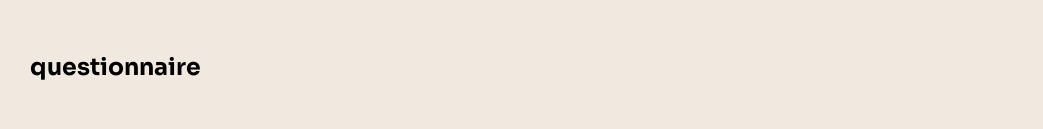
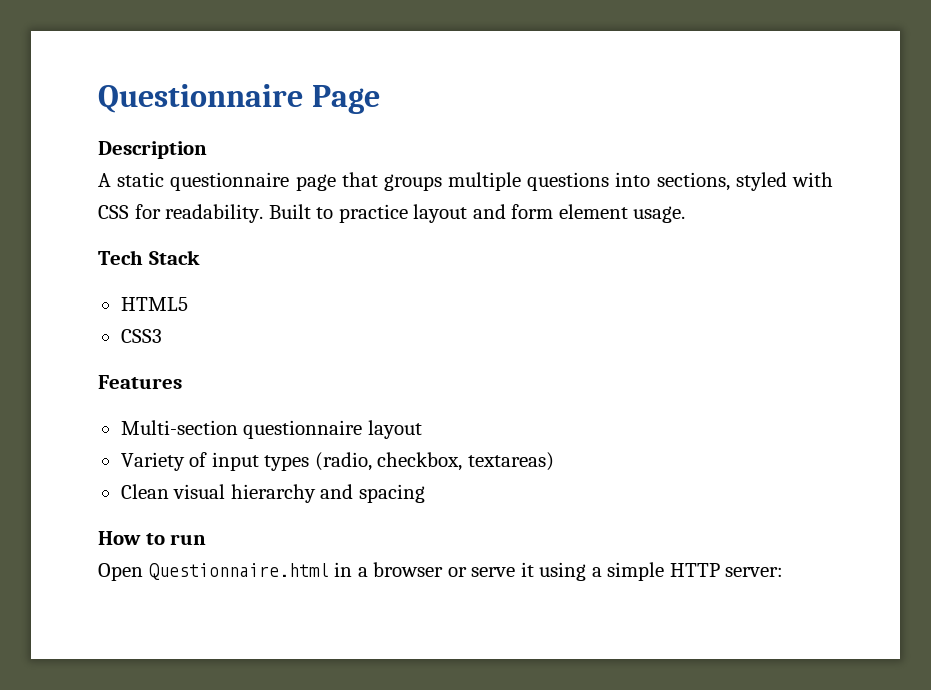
- questionnaire
+ Questionnaire Page
+ Description
+ A static questionnaire page that groups multiple questions into sections, styled with CSS for readability. Built to practice layout and form element usage.
+ Tech Stack
+ HTML5
+ CSS3
+ Features
+ Multi-section questionnaire layout
+ Variety of input types (radio, checkbox, textareas)
+ Clean visual hierarchy and spacing
+ How to run
+ Open Questionnaire.html in a browser or serve it using a simple HTTP server:

